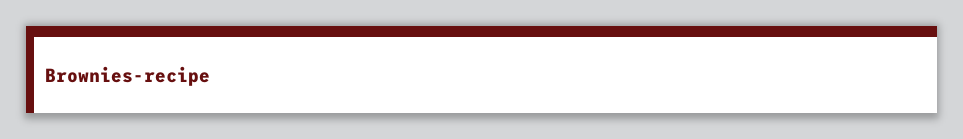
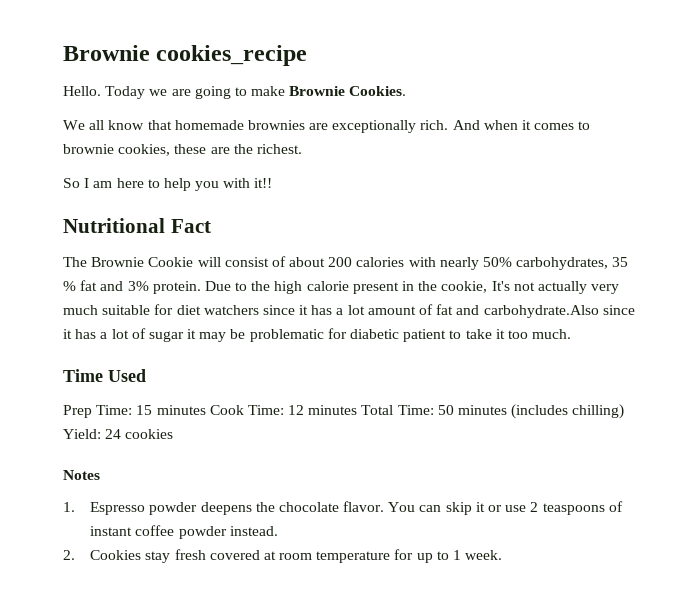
- Brownies-recipe
+ Brownie cookies_recipe
+ Hello. Today we are going to make Brownie Cookies.
+ We all know that homemade brownies are exceptionally rich. And when it comes to brownie cookies, these are the richest.
+ So I am here to help you with it!!
+ Nutritional Fact
+ The Brownie Cookie will consist of about 200 calories with nearly 50% carbohydrates, 35 % fat and 3% protein. Due to the high calorie present in the cookie, It's not actually very much suitable for diet watchers since it has a lot amount of fat and carbohydrate.Also since it has a lot of sugar it may be problematic for diabetic patient to take it too much.
+ Time Used
+ Prep Time: 15 minutes Cook Time: 12 minutes Total Time: 50 minutes (includes chilling) Yield: 24 cookies
+ Notes
+ 1. Espresso powder deepens the chocolate flavor. You can skip it or use 2 teaspoons of instant coffee powder instead.
+ 2. Cookies stay fresh covered at room temperature for up to 1 week.

